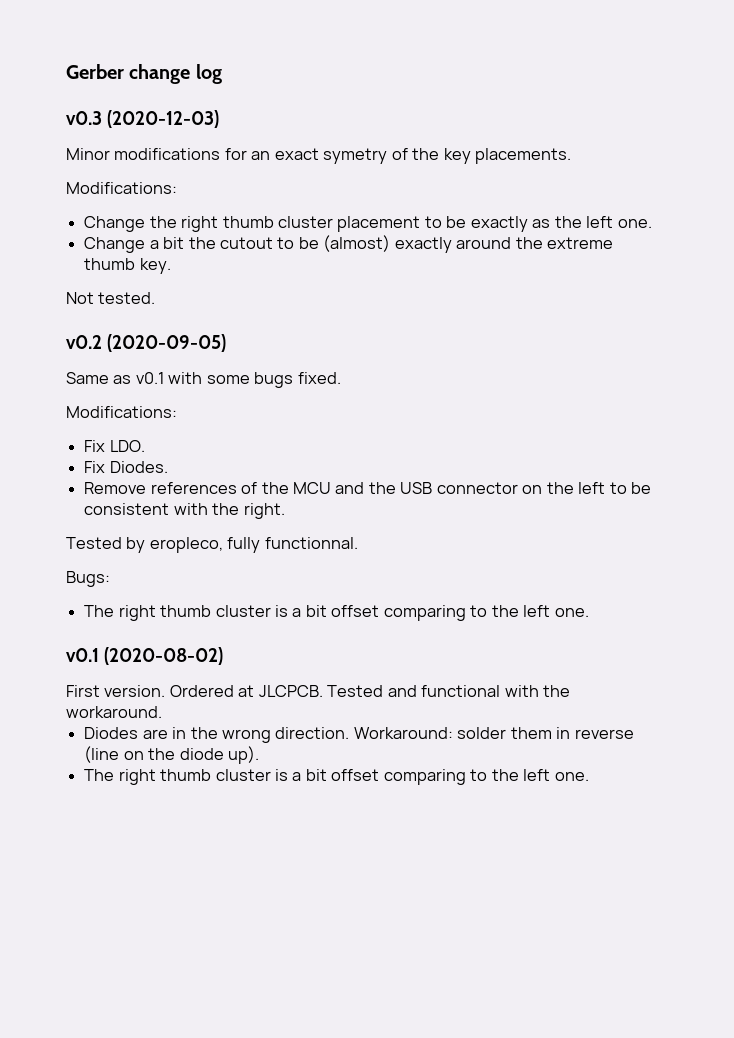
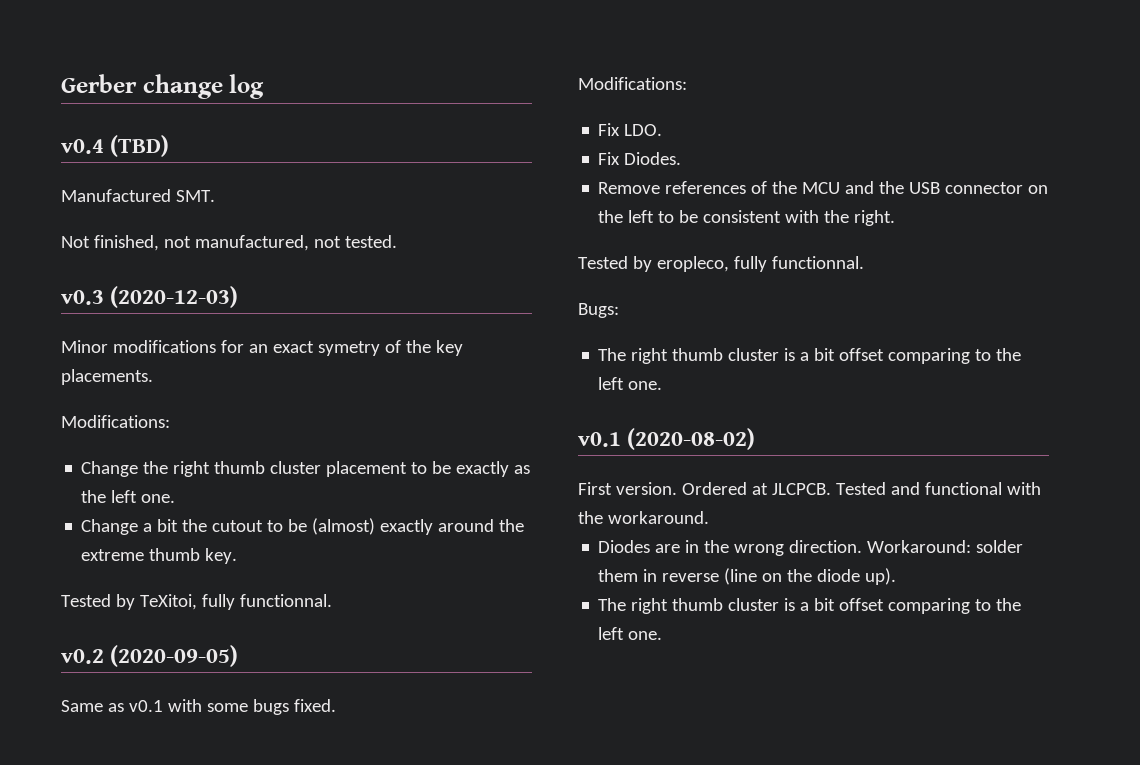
+ v0.4 (TBD)
+ Manufactured SMT.
+ Not finished, not manufactured, not tested.
- Not tested.
+ Tested by TeXitoi, fully functionnal.

